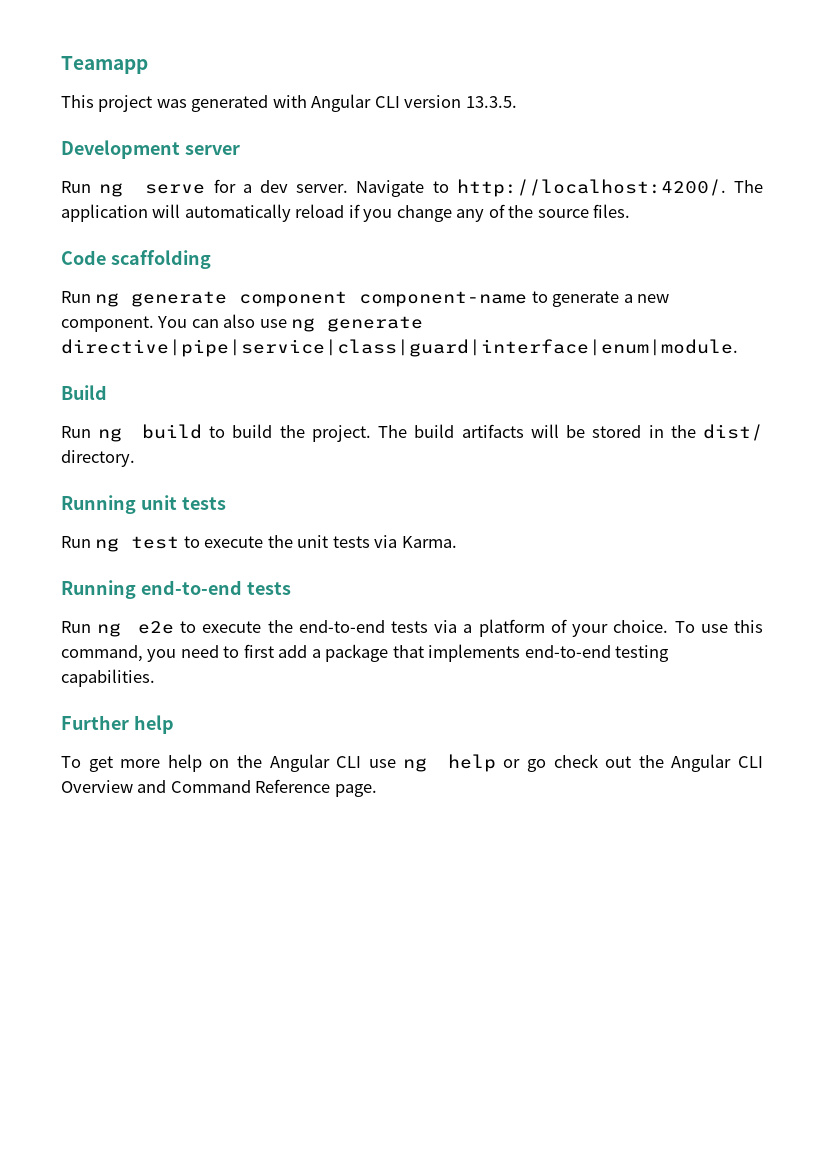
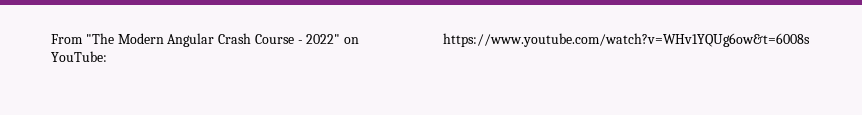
- Teamapp
- This project was generated with Angular CLI version 13.3.5.
- Development server
- Run ng serve for a dev server. Navigate to http://localhost:4200/. The application will automatically reload if you change any of the source files.
- Code scaffolding
- Run ng generate component component-name to generate a new component. You can also use ng generate directive|pipe|service|class|guard|interface|enum|module.
- Build
- Run ng build to build the project. The build artifacts will be stored in the dist/ directory.
- Running unit tests
- Run ng test to execute the unit tests via Karma.
- Running end-to-end tests
- Run ng e2e to execute the end-to-end tests via a platform of your choice. To use this command, you need to first add a package that implements end-to-end testing capabilities.
- Further help
- To get more help on the Angular CLI use ng help or go check out the Angular CLI Overview and Command Reference page.
+ From "The Modern Angular Crash Course - 2022" on YouTube: https://www.youtube.com/watch?v=WHv1YQUg6ow&t=6008s

